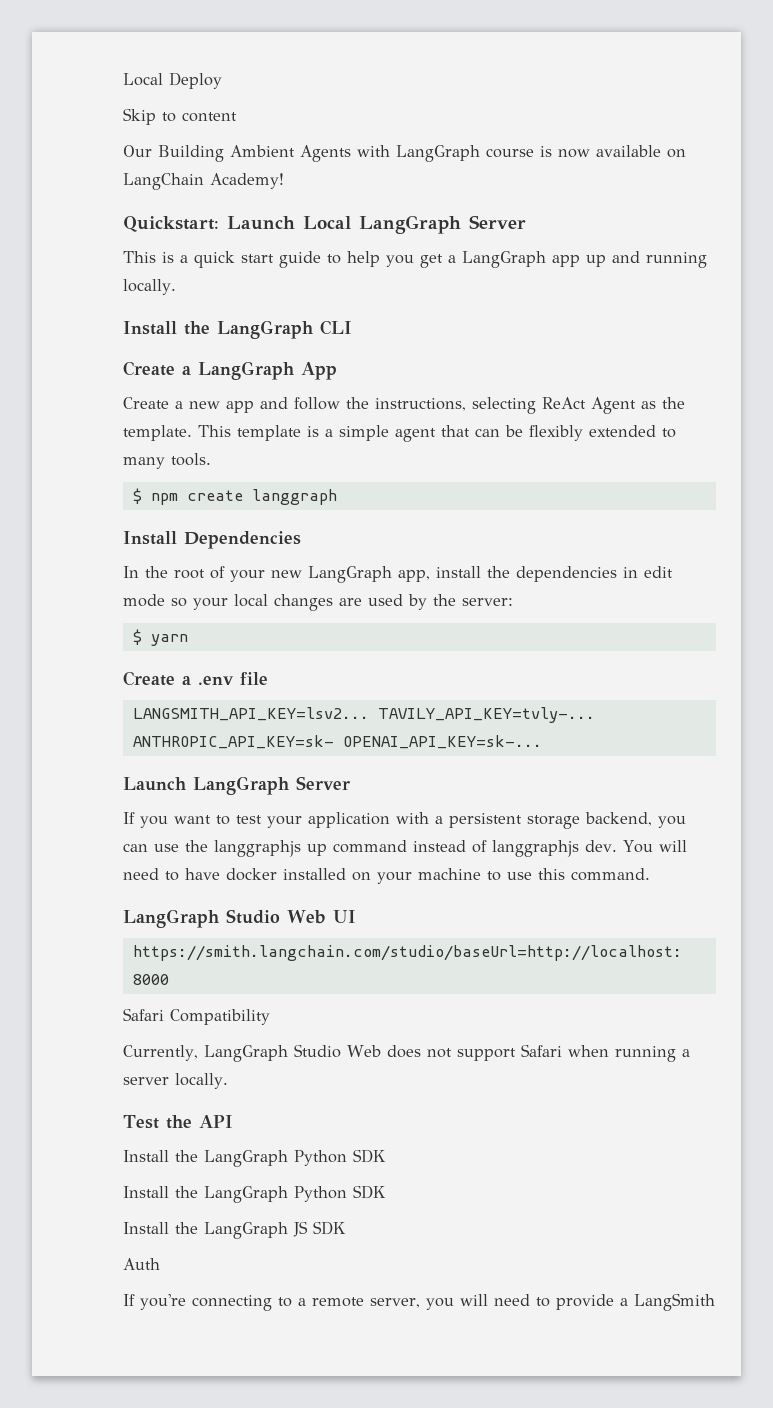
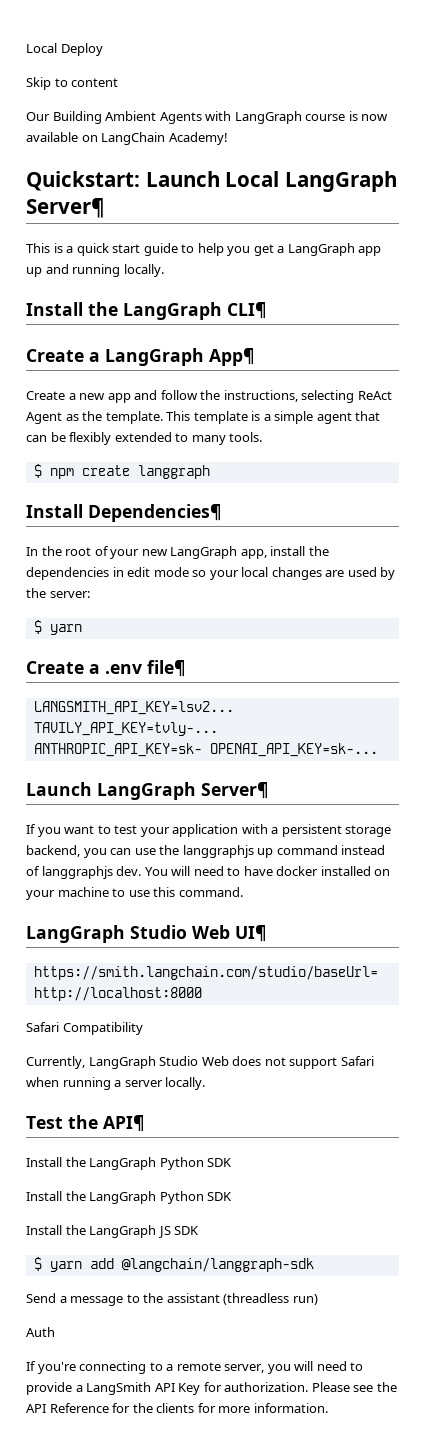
- Quickstart: Launch Local LangGraph Server
+ Quickstart: Launch Local LangGraph Server¶
- Install the LangGraph CLI
+ Install the LangGraph CLI¶
- Create a LangGraph App
+ Create a LangGraph App¶
- Install Dependencies
+ Install Dependencies¶
- Create a .env file
+ Create a .env file¶
- Launch LangGraph Server
+ Launch LangGraph Server¶
- LangGraph Studio Web UI
+ LangGraph Studio Web UI¶
- Test the API
+ Test the API¶
+ $ yarn add @langchain/langgraph-sdk
+ Send a message to the assistant (threadless run)
- If you're connecting to a remote server, you will need to provide a LangSmith
+ If you're connecting to a remote server, you will need to provide a LangSmith API Key for authorization. Please see the API Reference for the clients for more information.

